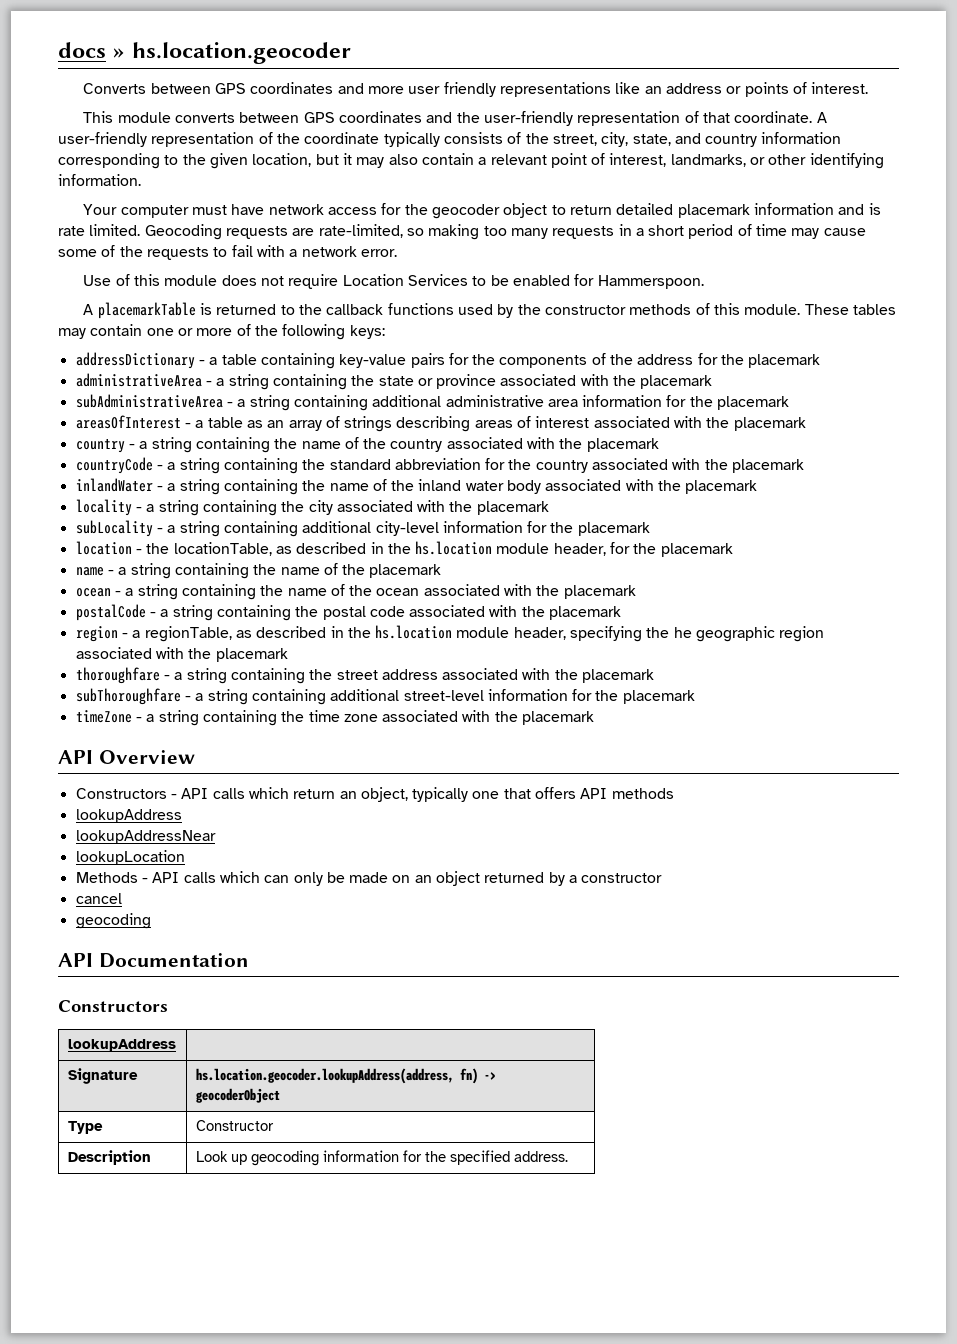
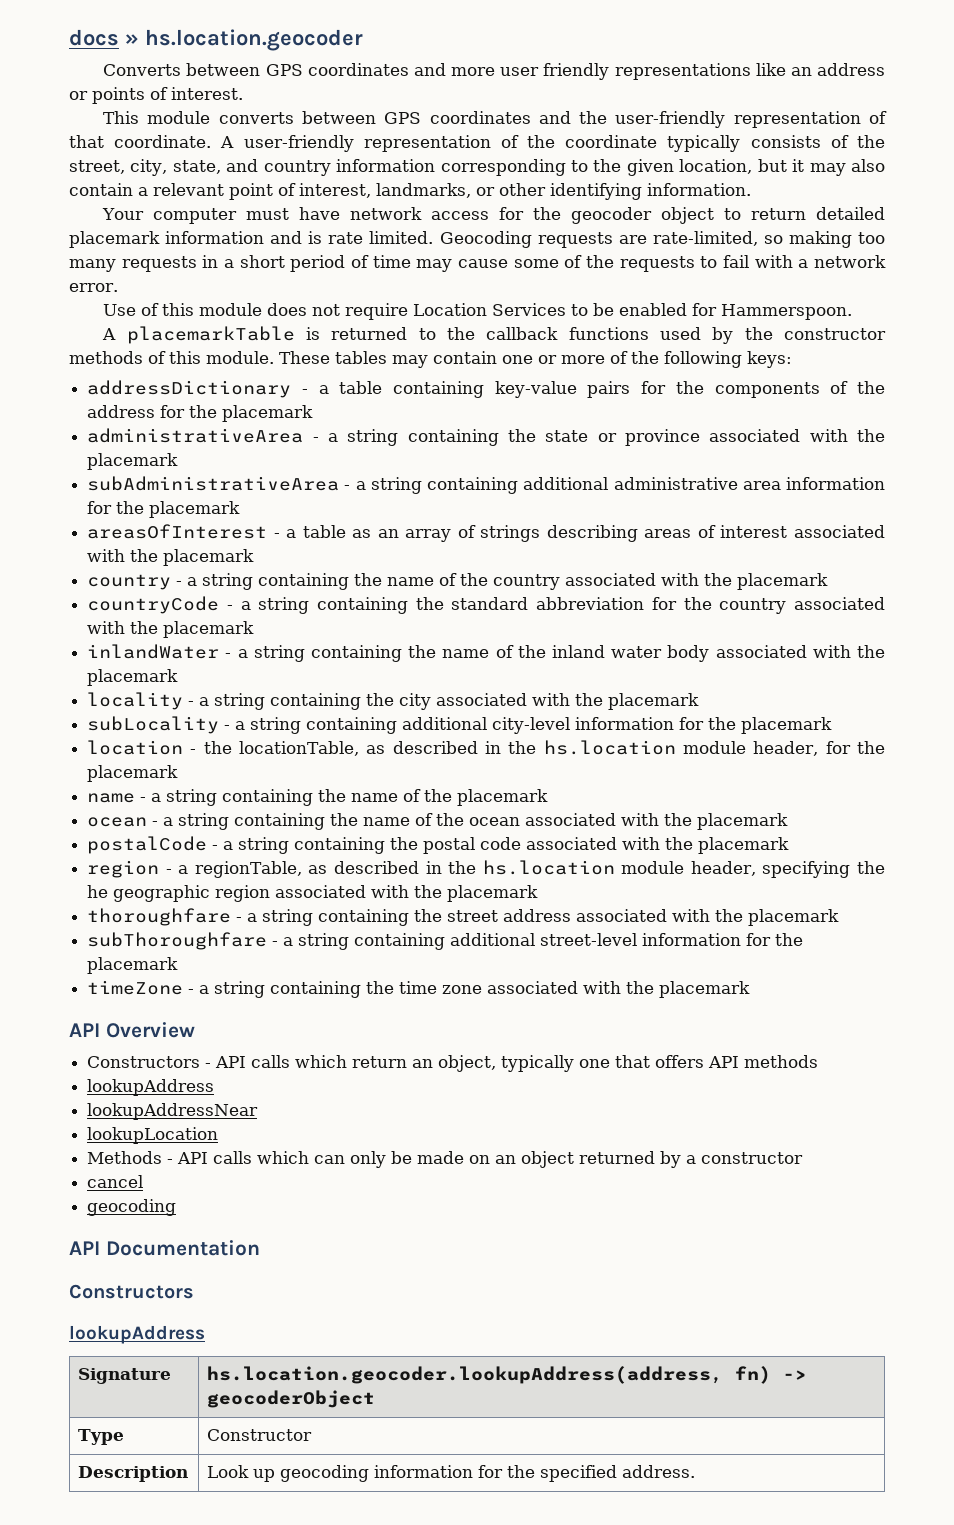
  API Documentation
  Constructors
- lookupAddress |
+ lookupAddress

